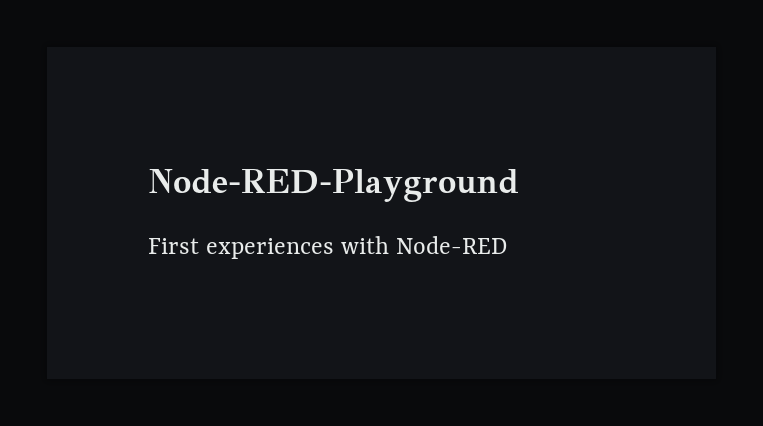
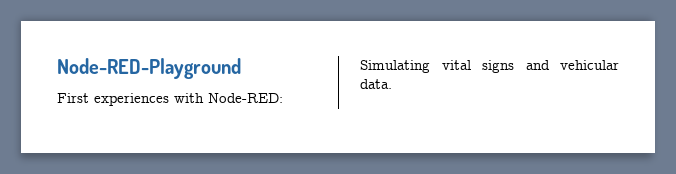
- First experiences with Node-RED
+ First experiences with Node-RED: Simulating vital signs and vehicular data.

